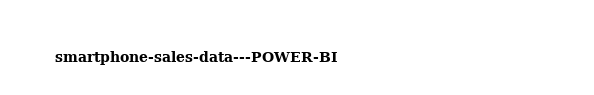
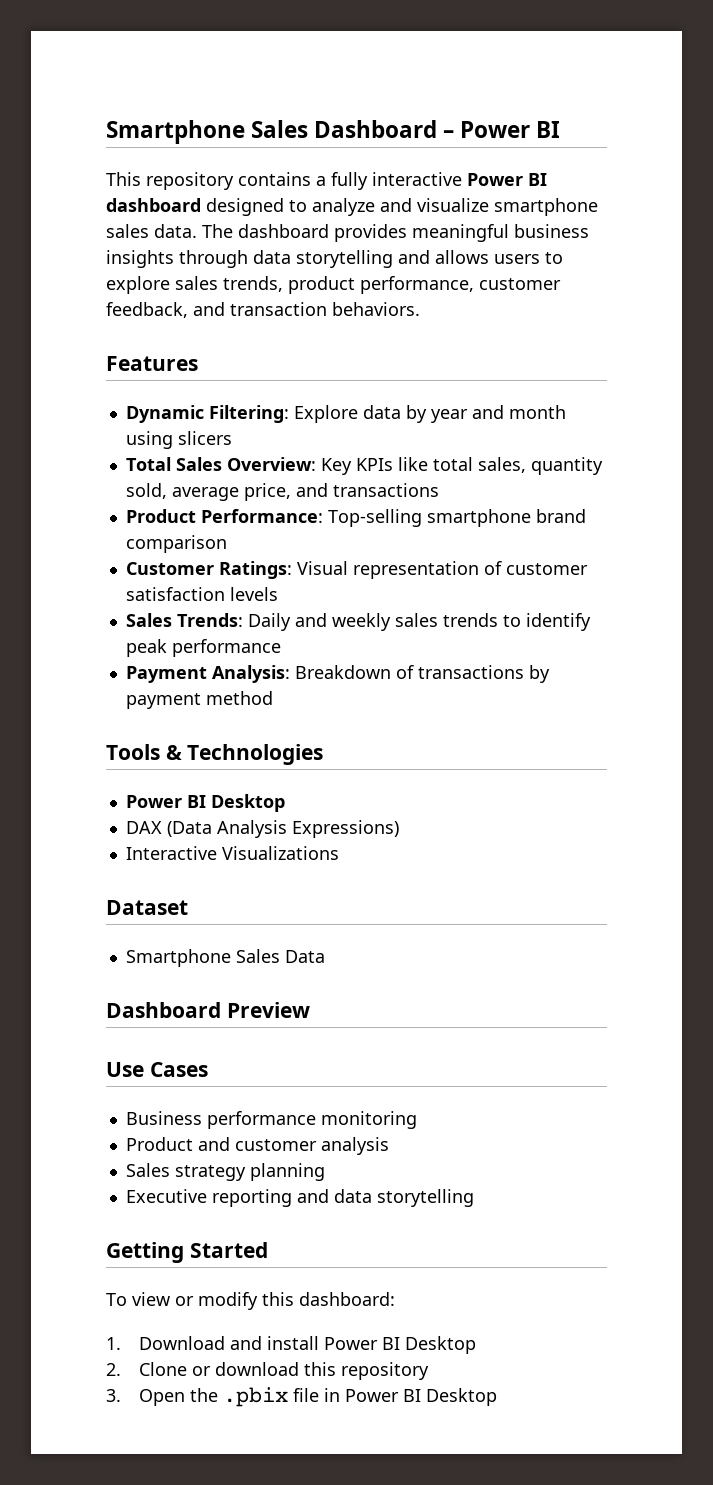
- smartphone-sales-data---POWER-BI
+ Smartphone Sales Dashboard – Power BI
+ This repository contains a fully interactive Power BI dashboard designed to analyze and visualize smartphone sales data. The dashboard provides meaningful business insights through data storytelling and allows users to explore sales trends, product performance, customer feedback, and transaction behaviors.
+ Features
+ Dynamic Filtering: Explore data by year and month using slicers
+ Total Sales Overview: Key KPIs like total sales, quantity sold, average price, and transactions
+ Product Performance: Top-selling smartphone brand comparison
+ Customer Ratings: Visual representation of customer satisfaction levels
+ Sales Trends: Daily and weekly sales trends to identify peak performance
+ Payment Analysis: Breakdown of transactions by payment method
+ Tools & Technologies
+ Power BI Desktop
+ DAX (Data Analysis Expressions)
+ Interactive Visualizations
+ Dataset
+ Smartphone Sales Data
+ Dashboard Preview
+ Use Cases
+ Business performance monitoring
+ Product and customer analysis
+ Sales strategy planning
+ Executive reporting and data storytelling
+ Getting Started
+ To view or modify this dashboard:
+ 1. Download and install Power BI Desktop
+ 2. Clone or download this repository
+ 3. Open the .pbix file in Power BI Desktop

